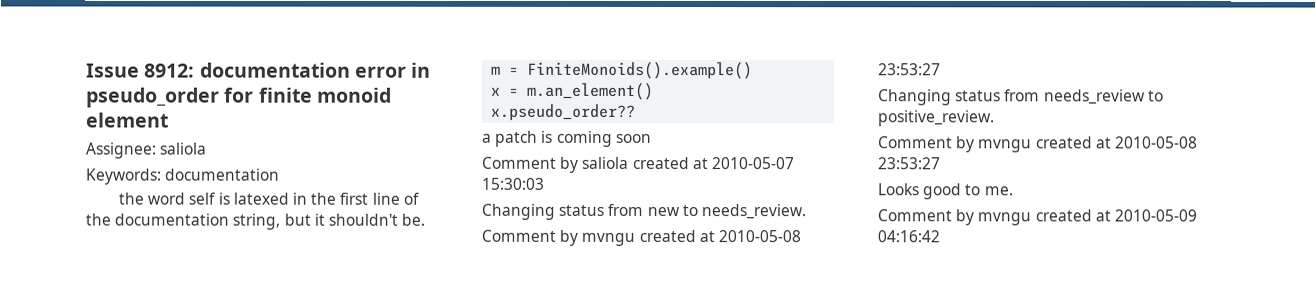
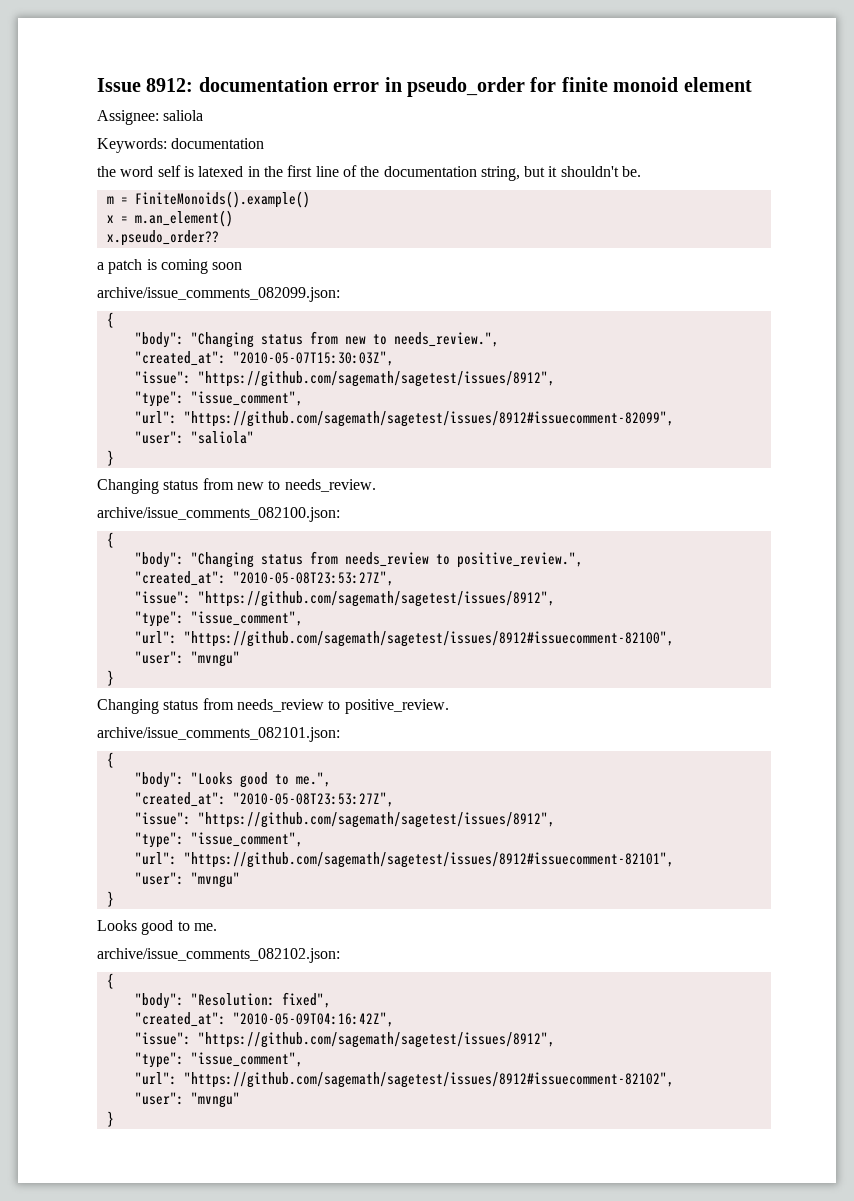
- Comment by saliola created at 2010-05-07 15:30:03
+ archive/issue_comments_082099.json:
+ {
+ "body": "Changing status from new to needs_review.",
+ "created_at": "2010-05-07T15:30:03Z",
+ "issue": "https://github.com/sagemath/sagetest/issues/8912",
+ "type": "issue_comment",
+ "url": "https://github.com/sagemath/sagetest/issues/8912#issuecomment-82099",
+ "user": "saliola"
+ }
  Changing status from new to needs_review.
- Comment by mvngu created at 2010-05-08 23:53:27
+ archive/issue_comments_082100.json:
+ {
+ "body": "Changing status from needs_review to positive_review.",
+ "created_at": "2010-05-08T23:53:27Z",
+ "issue": "https://github.com/sagemath/sagetest/issues/8912",
+ "type": "issue_comment",
+ "url": "https://github.com/sagemath/sagetest/issues/8912#issuecomment-82100",
+ "user": "mvngu"
+ }
  Changing status from needs_review to positive_review.
- Comment by mvngu created at 2010-05-08 23:53:27
+ archive/issue_comments_082101.json:
+ {
+ "body": "Looks good to me.",
+ "created_at": "2010-05-08T23:53:27Z",
+ "issue": "https://github.com/sagemath/sagetest/issues/8912",
+ "type": "issue_comment",
+ "url": "https://github.com/sagemath/sagetest/issues/8912#issuecomment-82101",
+ "user": "mvngu"
+ }
  Looks good to me.
- Comment by mvngu created at 2010-05-09 04:16:42
+ archive/issue_comments_082102.json:
+ {
+ "body": "Resolution: fixed",
+ "created_at": "2010-05-09T04:16:42Z",
+ "issue": "https://github.com/sagemath/sagetest/issues/8912",
+ "type": "issue_comment",
+ "url": "https://github.com/sagemath/sagetest/issues/8912#issuecomment-82102",
+ "user": "mvngu"
+ }

